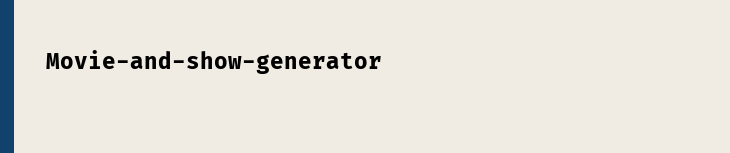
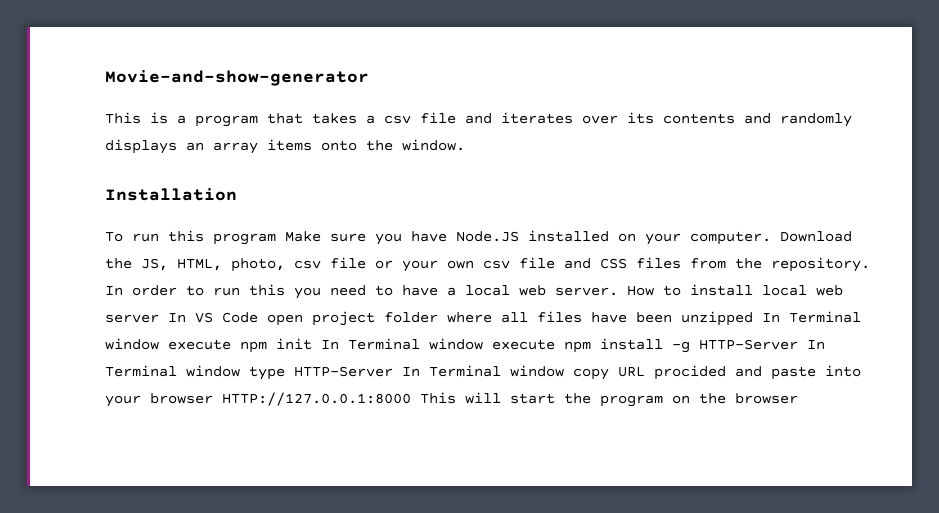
+ This is a program that takes a csv file and iterates over its contents and randomly displays an array items onto the window.
+ Installation
+ To run this program Make sure you have Node.JS installed on your computer. Download the JS, HTML, photo, csv file or your own csv file and CSS files from the repository. In order to run this you need to have a local web server. How to install local web server In VS Code open project folder where all files have been unzipped In Terminal window execute npm init In Terminal window execute npm install -g HTTP-Server In Terminal window type HTTP-Server In Terminal window copy URL procided and paste into your browser HTTP://127.0.0.1:8000 This will start the program on the browser

